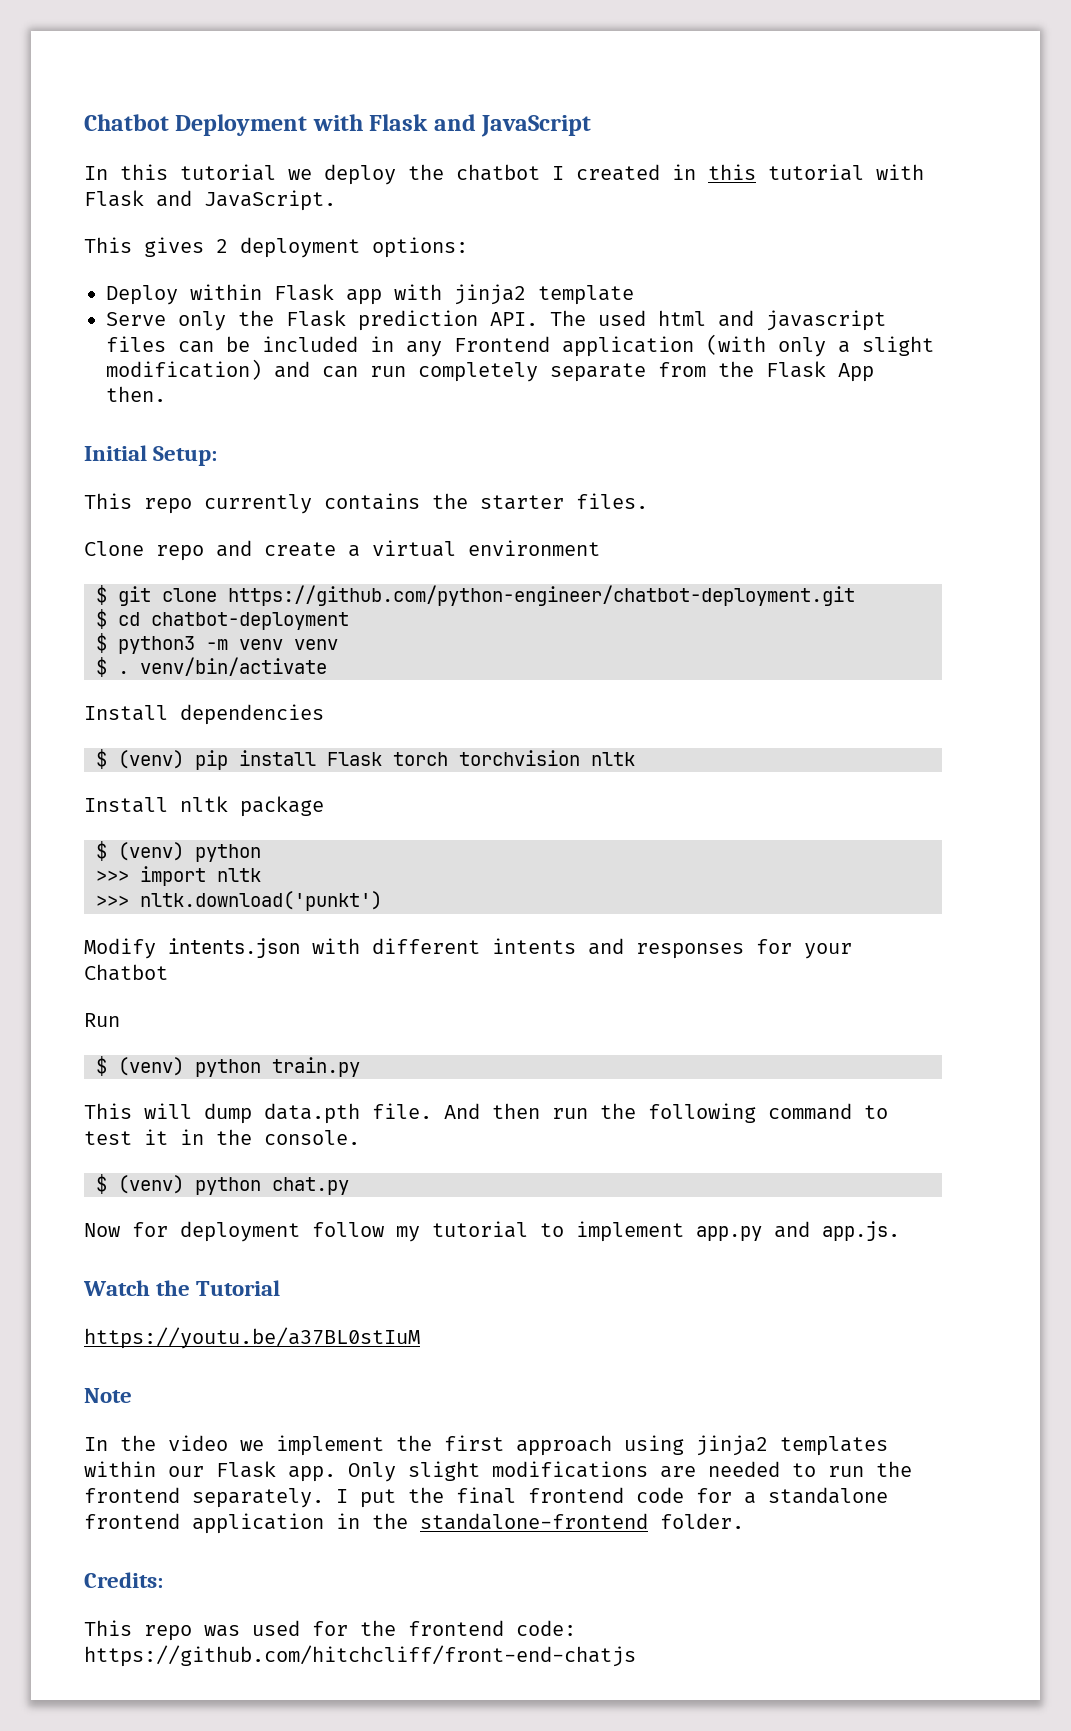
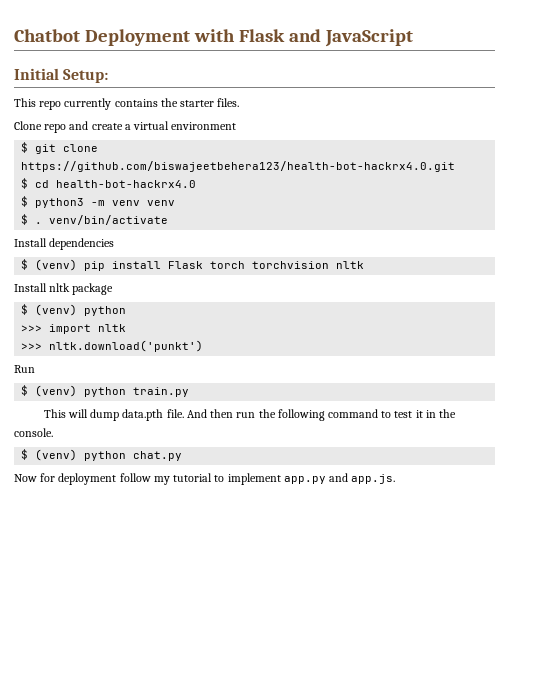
- In this tutorial we deploy the chatbot I created in this tutorial with Flask and JavaScript.
- This gives 2 deployment options:
- Deploy within Flask app with jinja2 template
- Serve only the Flask prediction API. The used html and javascript files can be included in any Frontend application (with only a slight modification) and can run completely separate from the Flask App then.
- $ git clone https://github.com/python-engineer/chatbot-deployment.git
+ $ git clone https://github.com/biswajeetbehera123/health-bot-hackrx4.0.git
- $ cd chatbot-deployment
+ $ cd health-bot-hackrx4.0
- Modify intents.json with different intents and responses for your Chatbot
- Watch the Tutorial
- https://youtu.be/a37BL0stIuM
- Note
- In the video we implement the first approach using jinja2 templates within our Flask app. Only slight modifications are needed to run the frontend separately. I put the final frontend code for a standalone frontend application in the standalone-frontend folder.
- Credits:
- This repo was used for the frontend code: https://github.com/hitchcliff/front-end-chatjs

